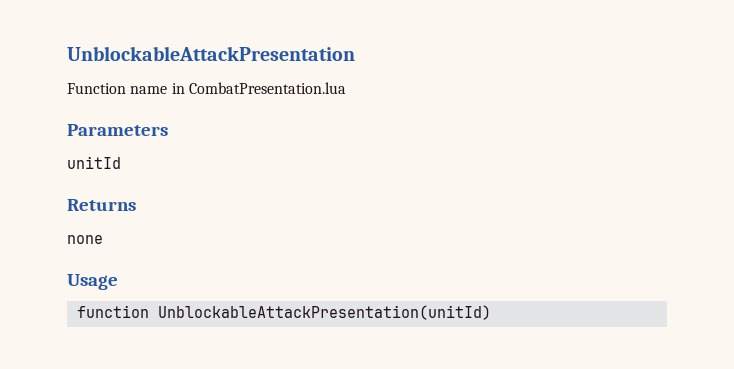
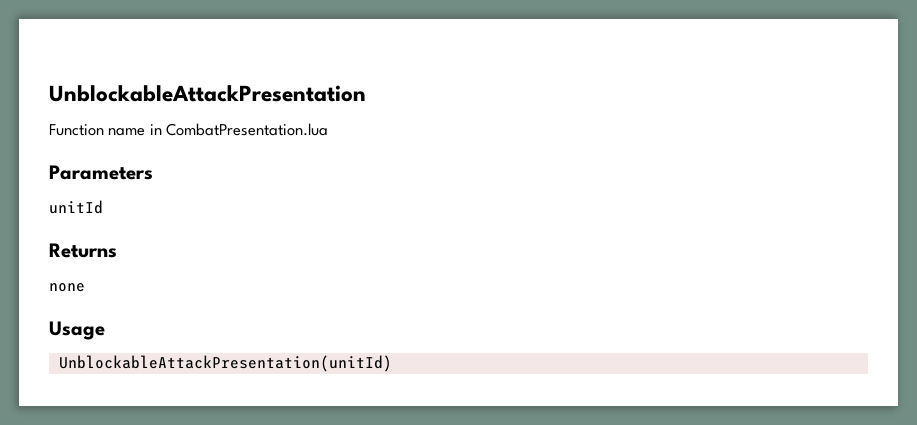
- function UnblockableAttackPresentation(unitId)
+ UnblockableAttackPresentation(unitId)

